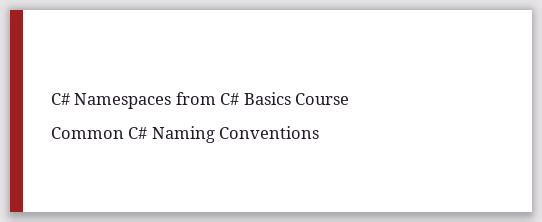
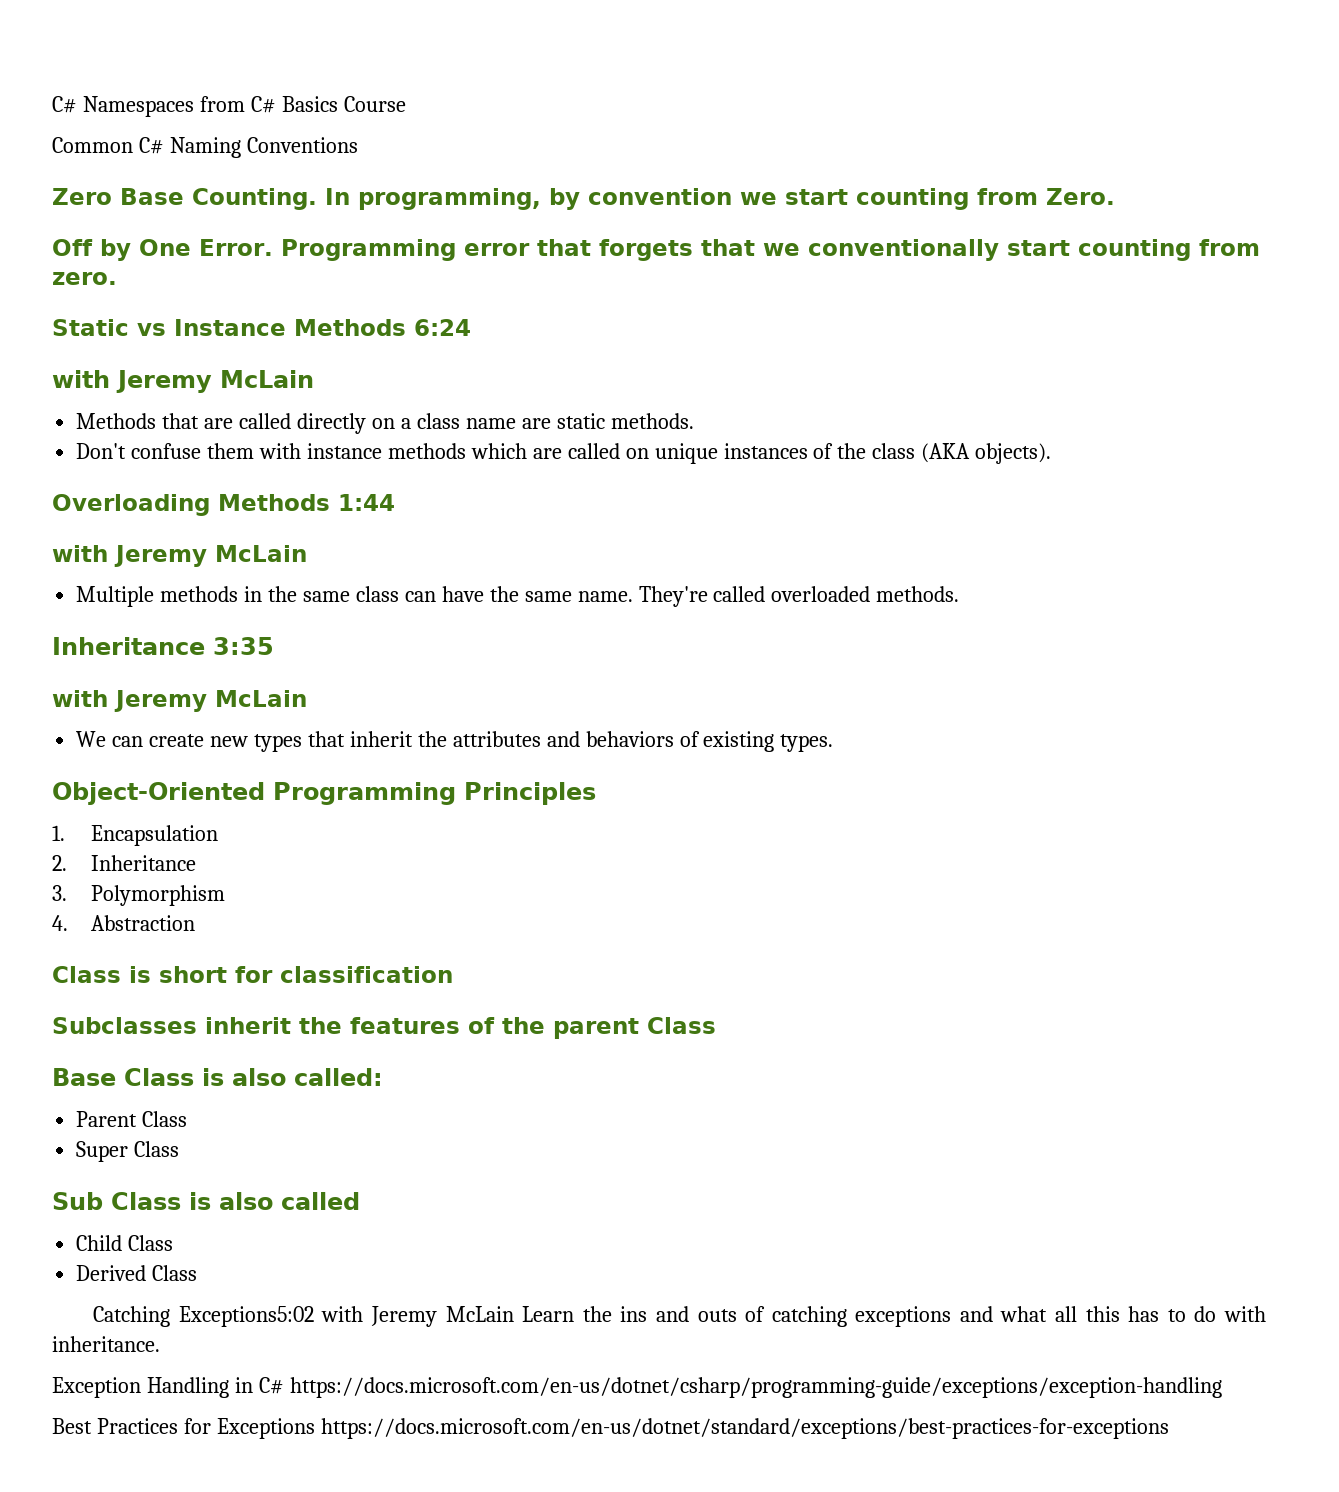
+ Zero Base Counting. In programming, by convention we start counting from Zero.
+ Off by One Error. Programming error that forgets that we conventionally start counting from zero.
+ Static vs Instance Methods 6:24
+ with Jeremy McLain
+ Methods that are called directly on a class name are static methods.
+ Don't confuse them with instance methods which are called on unique instances of the class (AKA objects).
+ Overloading Methods 1:44
+ with Jeremy McLain
+ Multiple methods in the same class can have the same name. They're called overloaded methods.
+ Inheritance 3:35
+ with Jeremy McLain
+ We can create new types that inherit the attributes and behaviors of existing types.
+ Object-Oriented Programming Principles
+ 1. Encapsulation
+ 2. Inheritance
+ 3. Polymorphism
+ 4. Abstraction
+ Class is short for classification
+ Subclasses inherit the features of the parent Class
+ Base Class is also called:
+ Parent Class
+ Super Class
+ Sub Class is also called
+ Child Class
+ Derived Class
+ Catching Exceptions5:02 with Jeremy McLain Learn the ins and outs of catching exceptions and what all this has to do with inheritance.
+ Exception Handling in C# https://docs.microsoft.com/en-us/dotnet/csharp/programming-guide/exceptions/exception-handling
+ Best Practices for Exceptions https://docs.microsoft.com/en-us/dotnet/standard/exceptions/best-practices-for-exceptions

